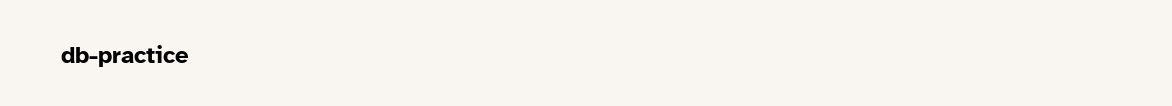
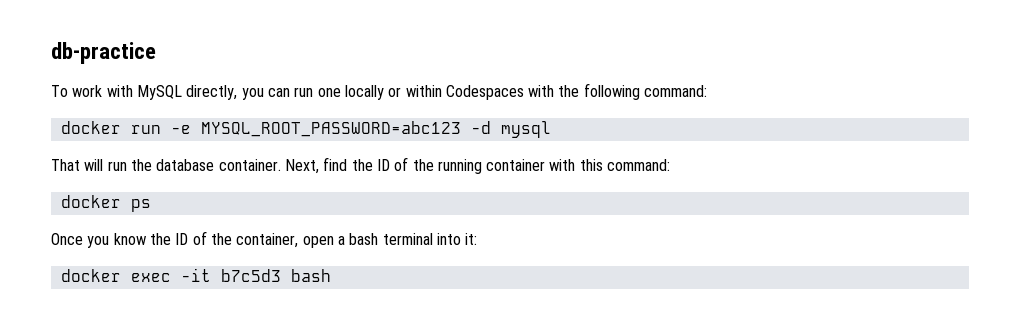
+ To work with MySQL directly, you can run one locally or within Codespaces with the following command:
+ docker run -e MYSQL_ROOT_PASSWORD=abc123 -d mysql
+ That will run the database container. Next, find the ID of the running container with this command:
+ docker ps
+ Once you know the ID of the container, open a bash terminal into it:
+ docker exec -it b7c5d3 bash

